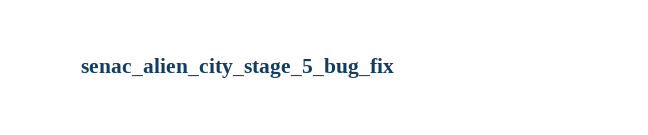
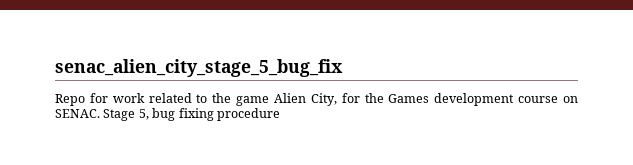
+ Repo for work related to the game Alien City, for the Games development course on SENAC. Stage 5, bug fixing procedure

